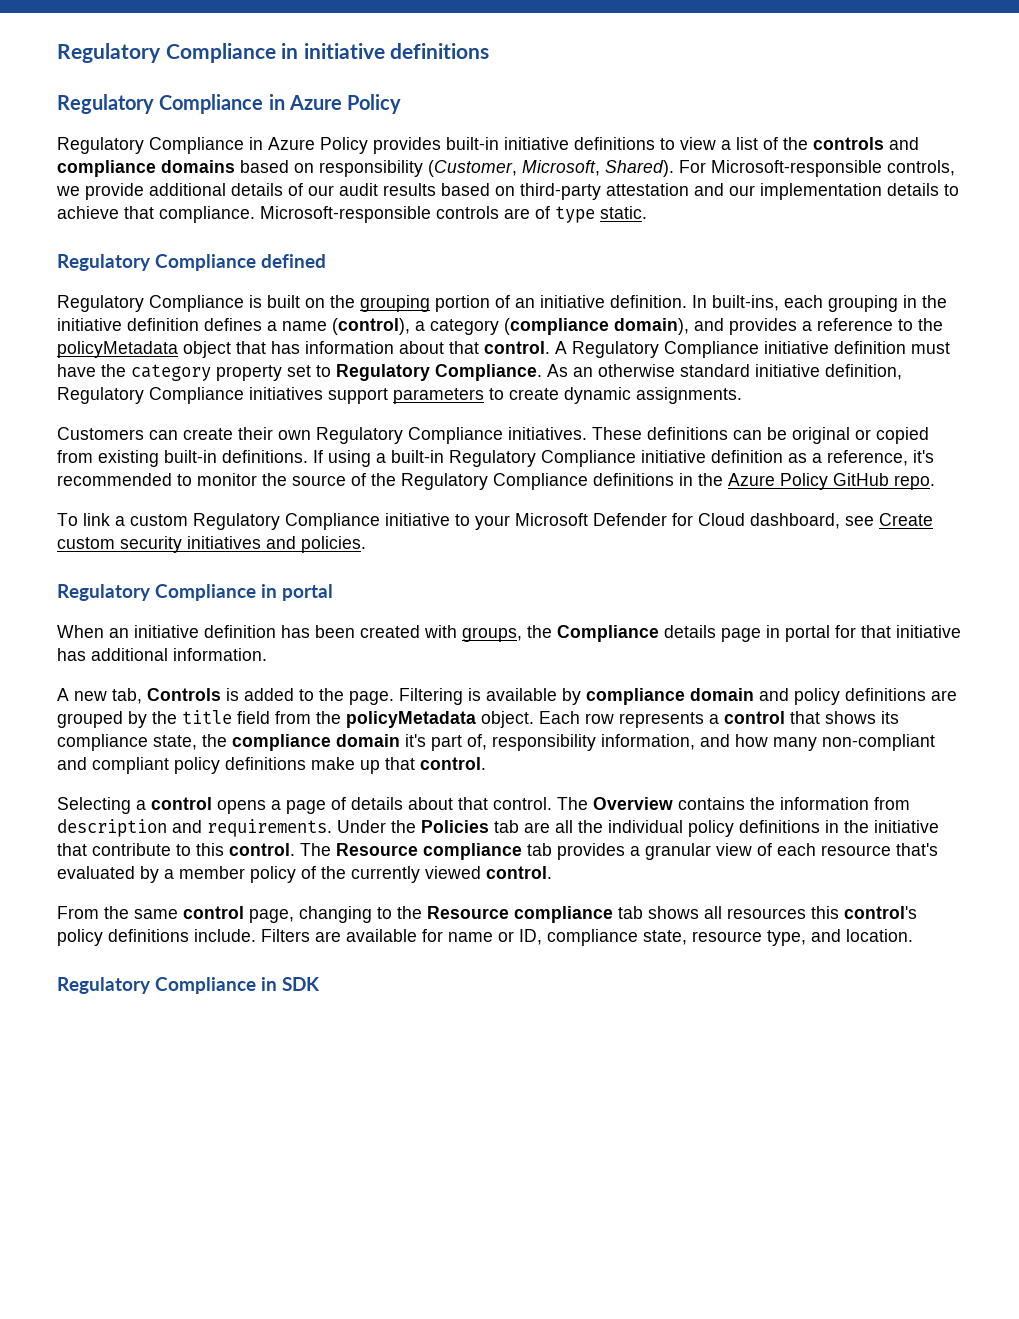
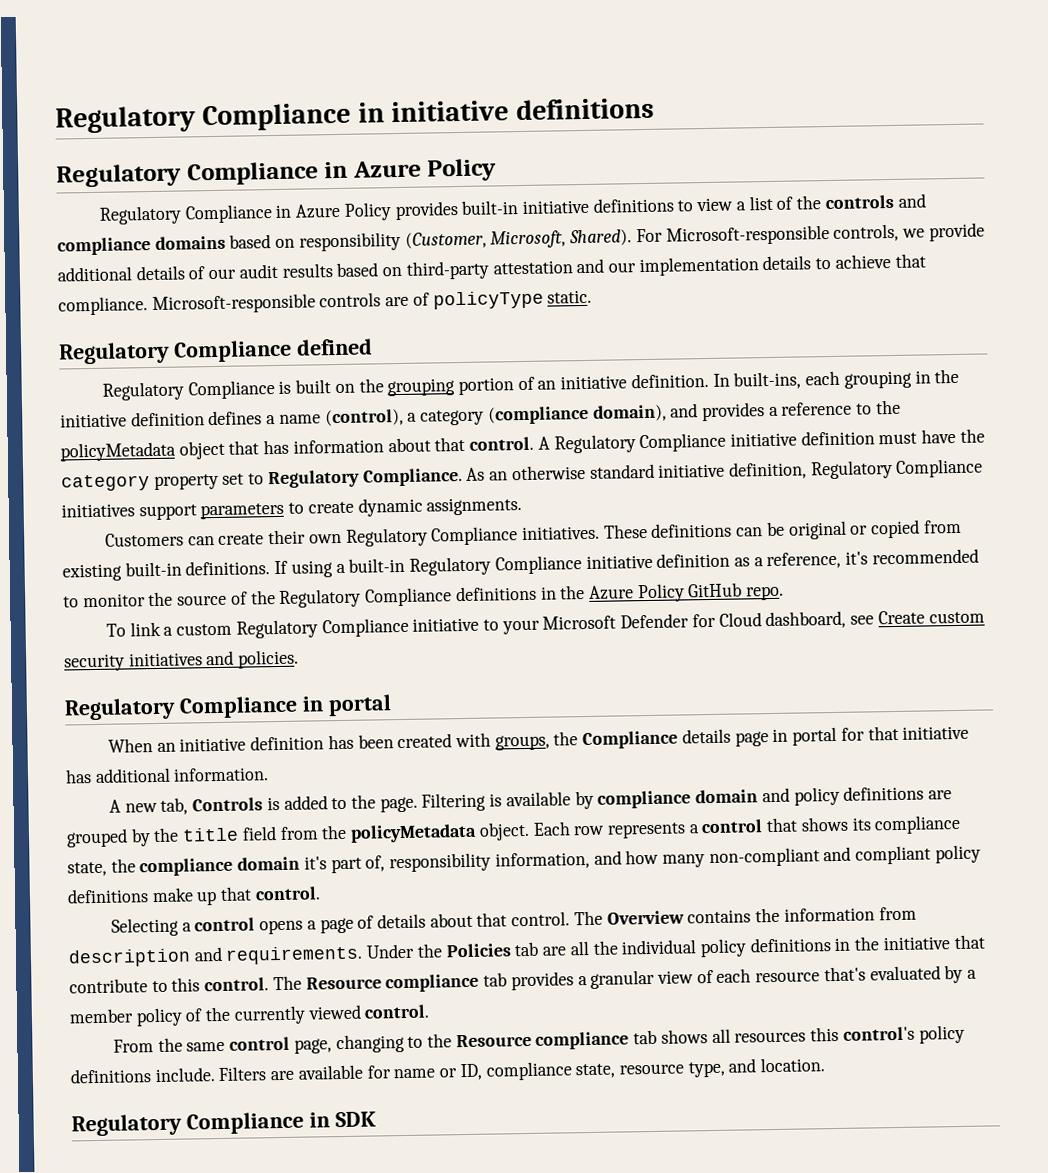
- Microsoft-responsible controls are of type static.
+ Microsoft-responsible controls are of policyType static.

